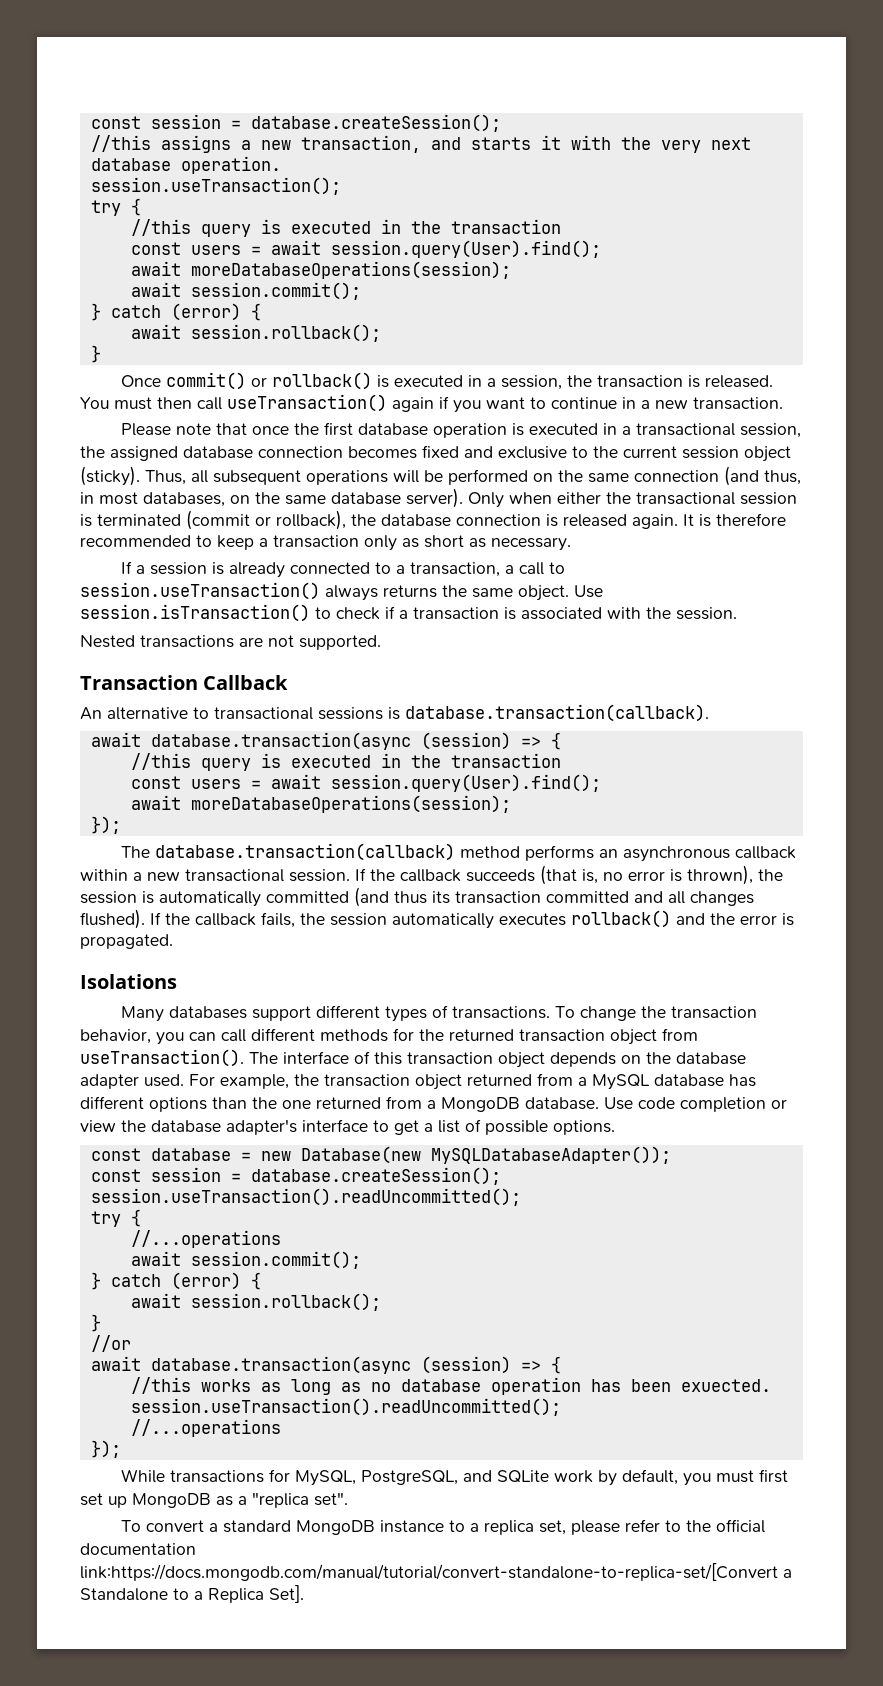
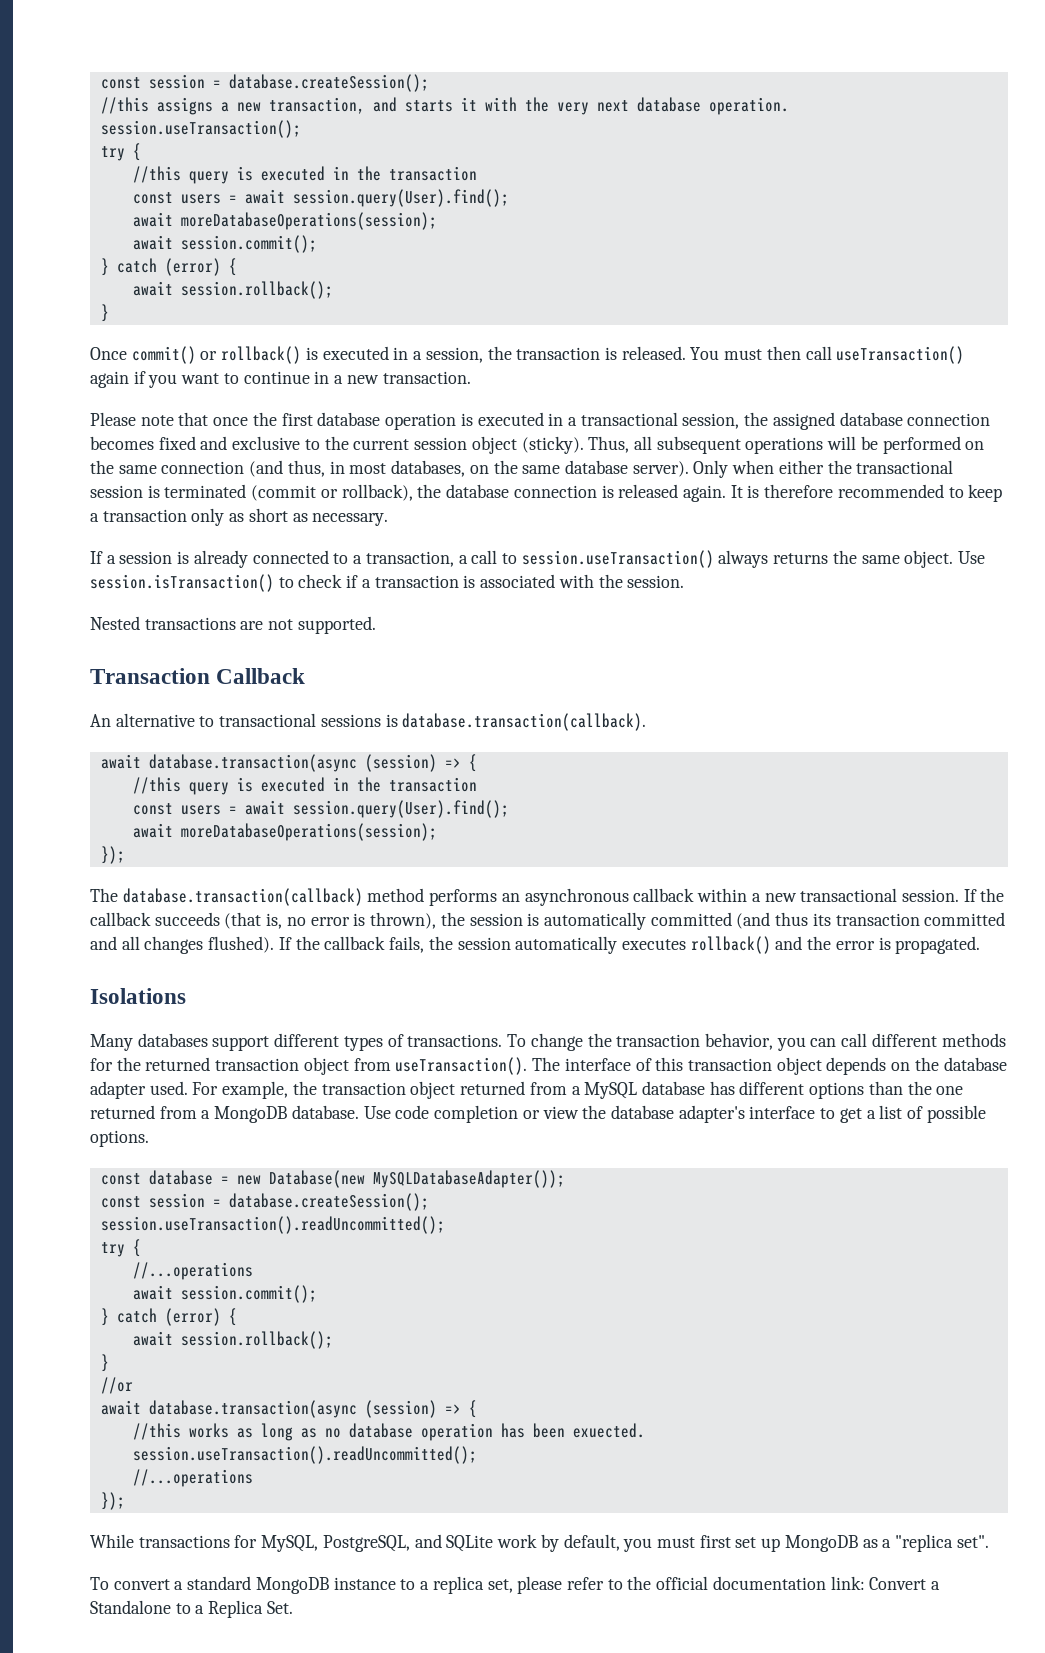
- To convert a standard MongoDB instance to a replica set, please refer to the official documentation link:https://docs.mongodb.com/manual/tutorial/convert-standalone-to-replica-set/[Convert a Standalone to a Replica Set].
+ To convert a standard MongoDB instance to a replica set, please refer to the official documentation link: Convert a Standalone to a Replica Set.

